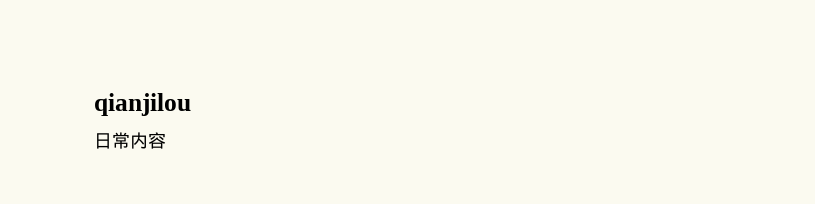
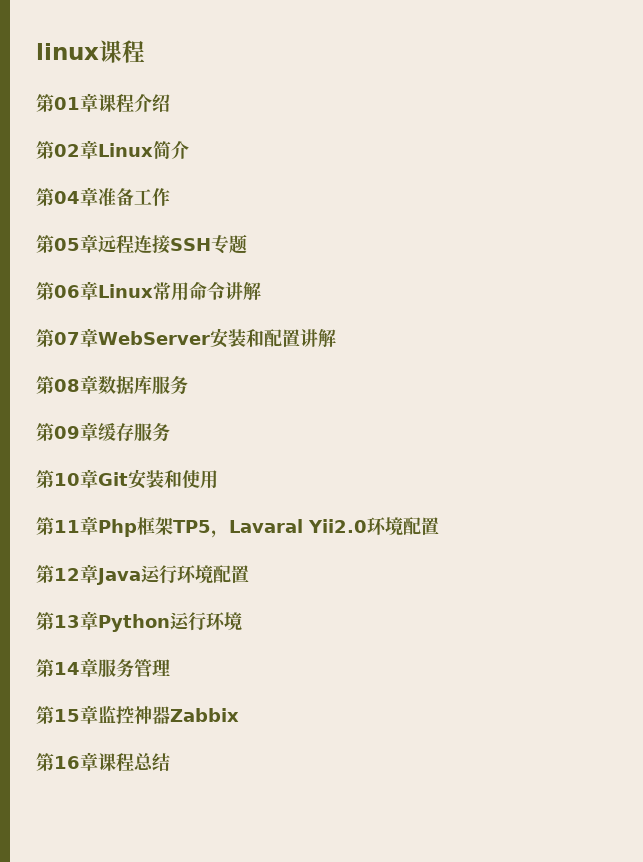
- qianjilou
- 日常内容
+ linux课程
+ 第01章课程介绍
+ 第02章Linux简介
+ 第04章准备工作
+ 第05章远程连接SSH专题
+ 第06章Linux常用命令讲解
+ 第07章WebServer安装和配置讲解
+ 第08章数据库服务
+ 第09章缓存服务
+ 第10章Git安装和使用
+ 第11章Php框架TP5，Lavaral Yii2.0环境配置
+ 第12章Java运行环境配置
+ 第13章Python运行环境
+ 第14章服务管理
+ 第15章监控神器Zabbix
+ 第16章课程总结

